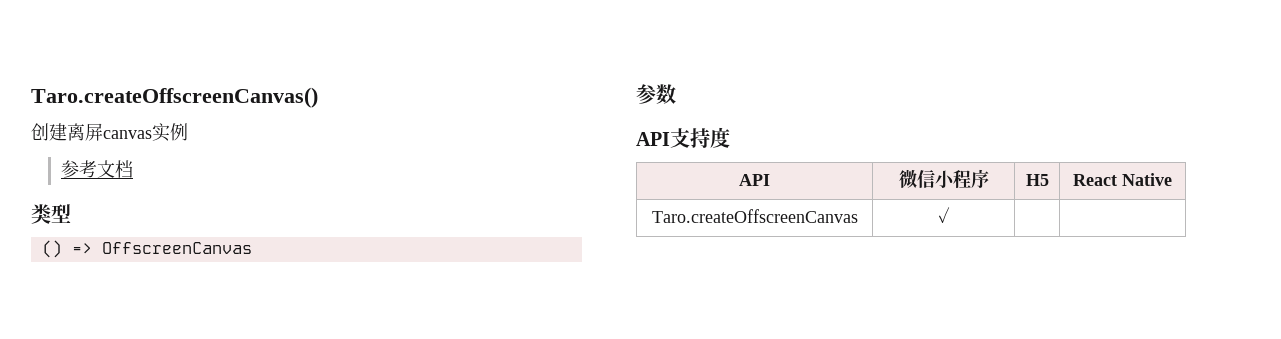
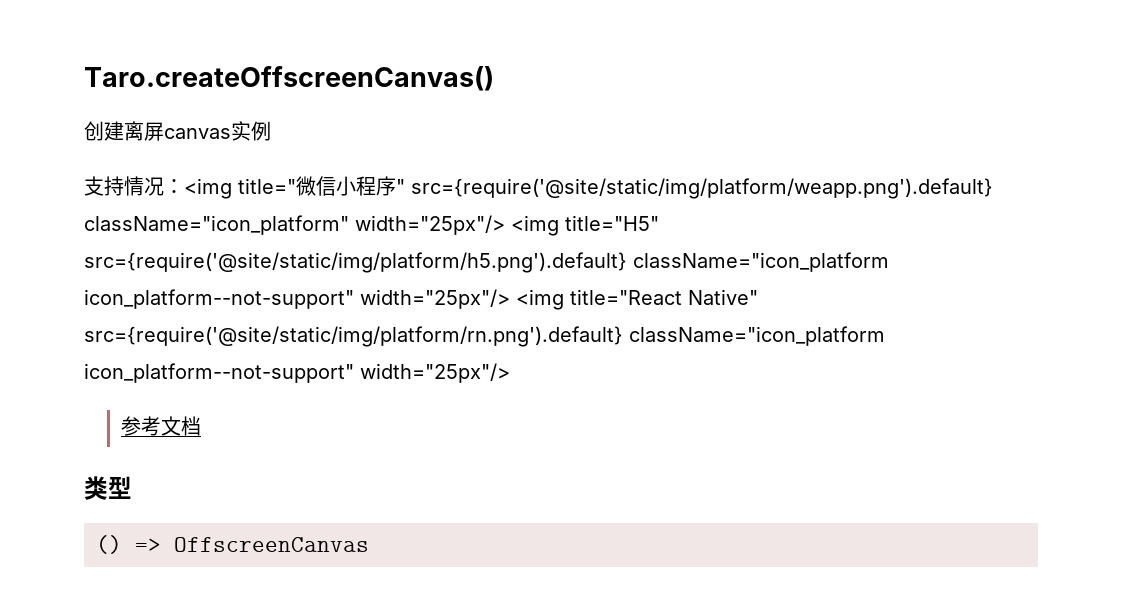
+ 支持情况：<img title="微信小程序" src={require('@site/static/img/platform/weapp.png').default} className="icon_platform" width="25px"/> <img title="H5" src={require('@site/static/img/platform/h5.png').default} className="icon_platform icon_platform--not-support" width="25px"/> <img title="React Native" src={require('@site/static/img/platform/rn.png').default} className="icon_platform icon_platform--not-support" width="25px"/>
- 参数
- API支持度
- API | 微信小程序 | H5 | React Native
- Taro.createOffscreenCanvas | ✓ | |

